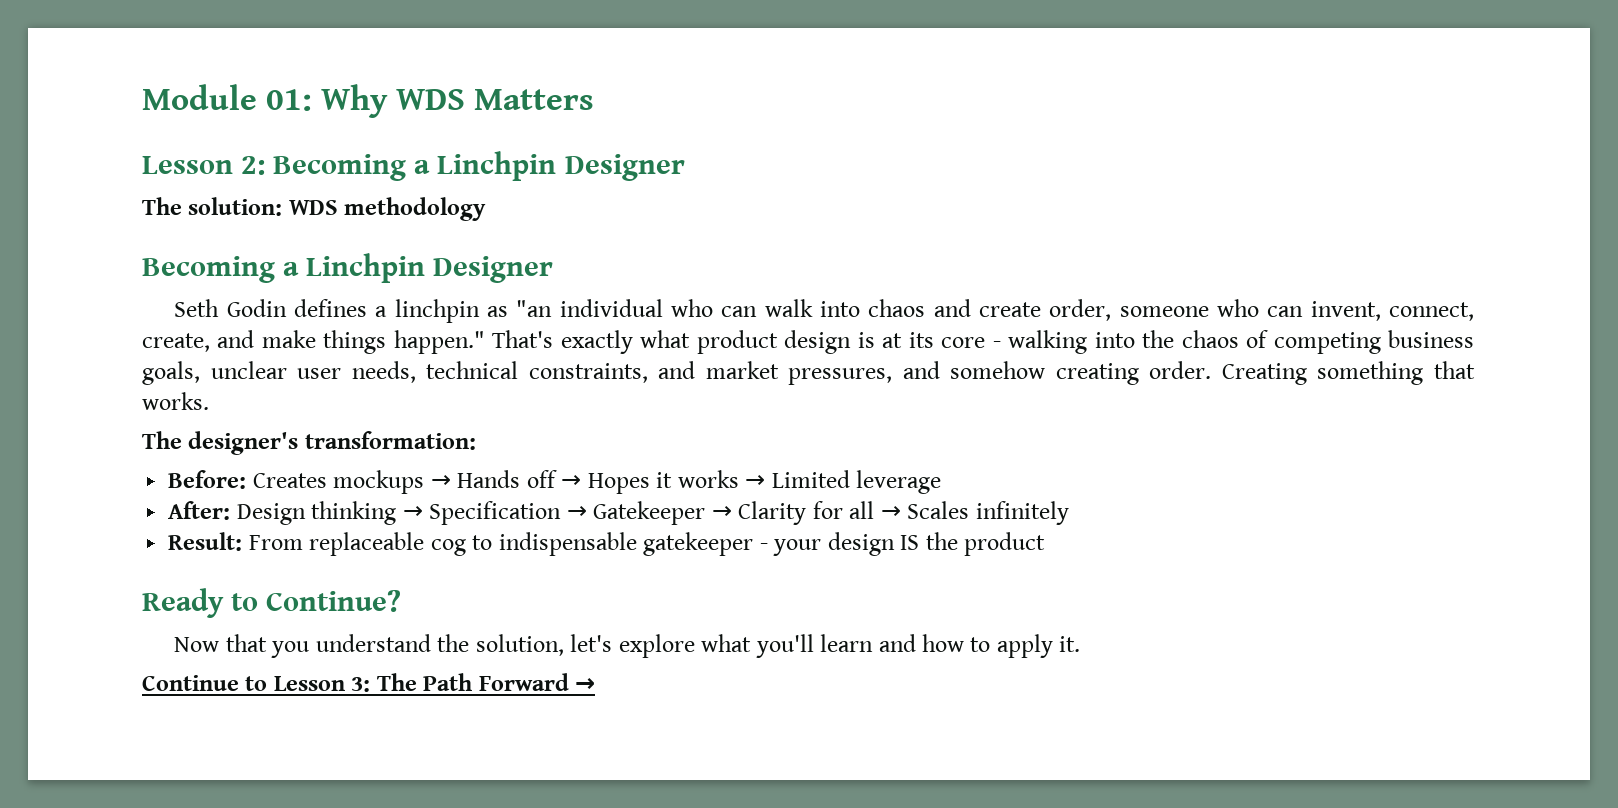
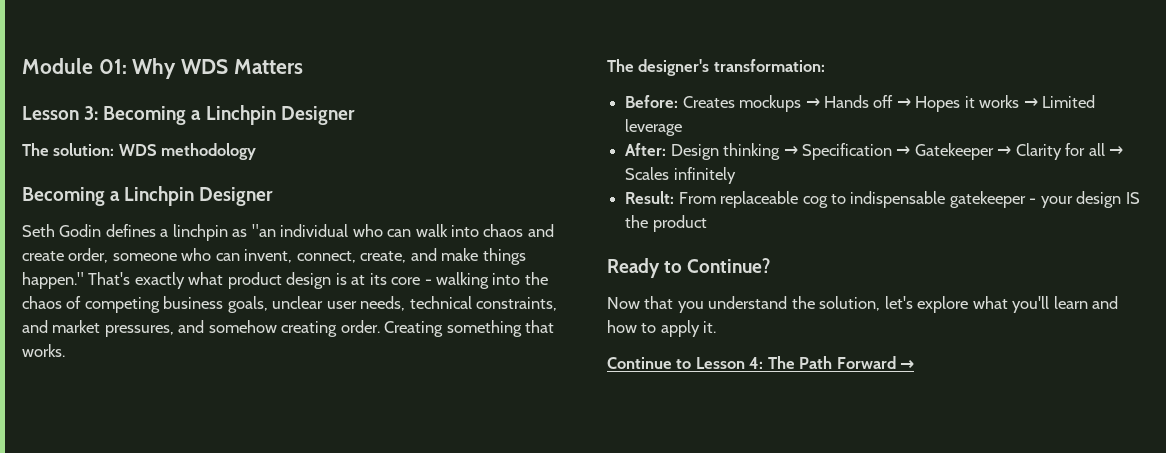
- Lesson 2: Becoming a Linchpin Designer
+ Lesson 3: Becoming a Linchpin Designer
- Continue to Lesson 3: The Path Forward →
+ Continue to Lesson 4: The Path Forward →

